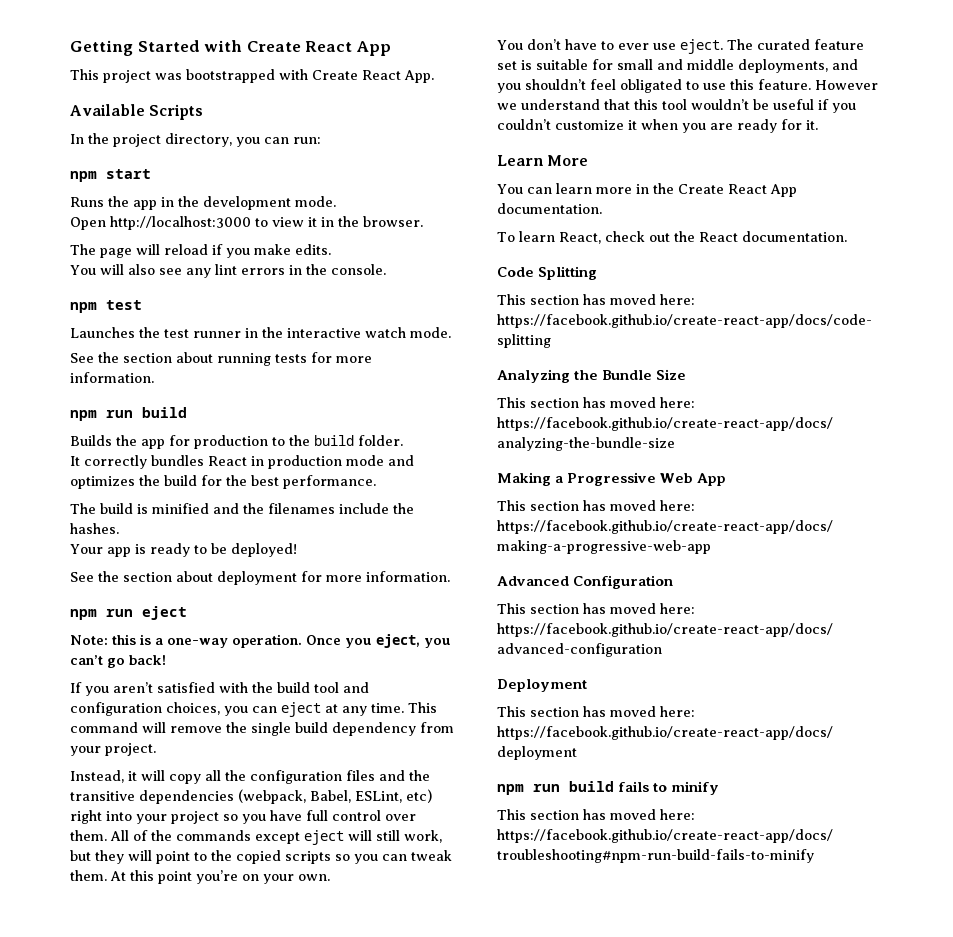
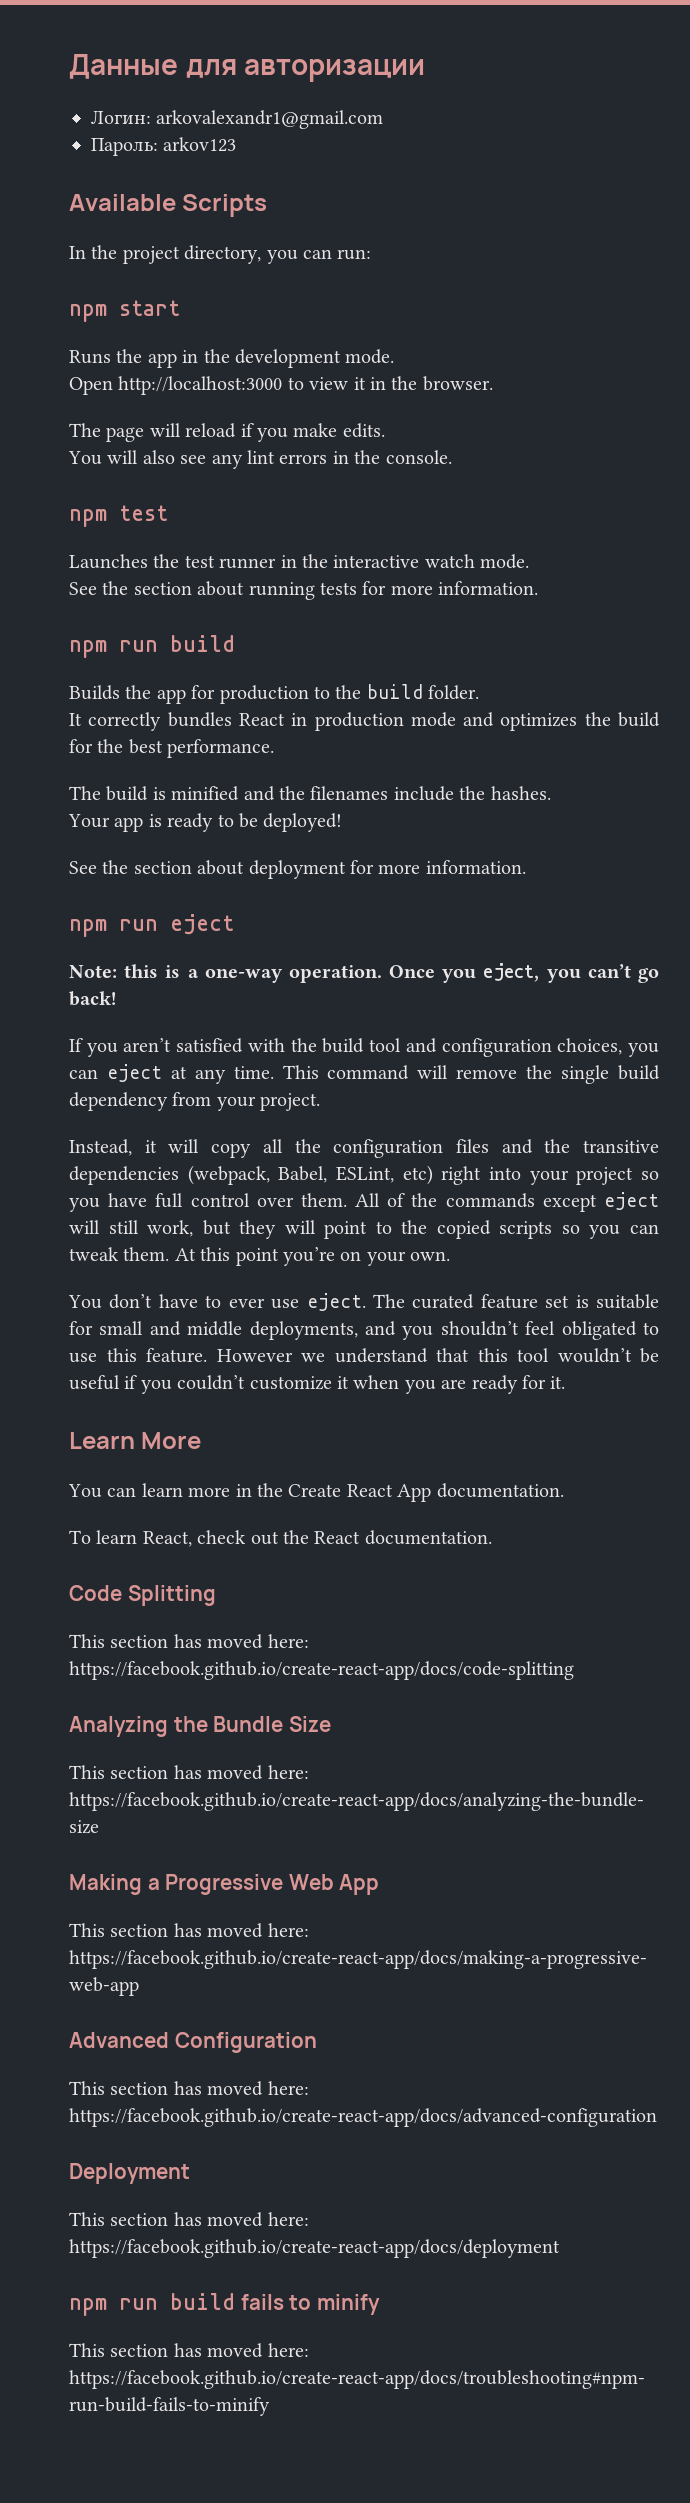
- Getting Started with Create React App
- This project was bootstrapped with Create React App.
+ Данные для авторизации
+ Логин: arkovalexandr1@gmail.com
+ Пароль: arkov123

